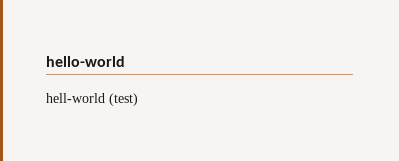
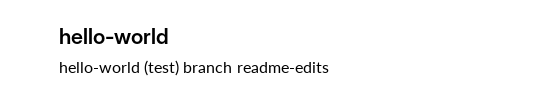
- hell-world (test)
+ hello-world (test) branch readme-edits

